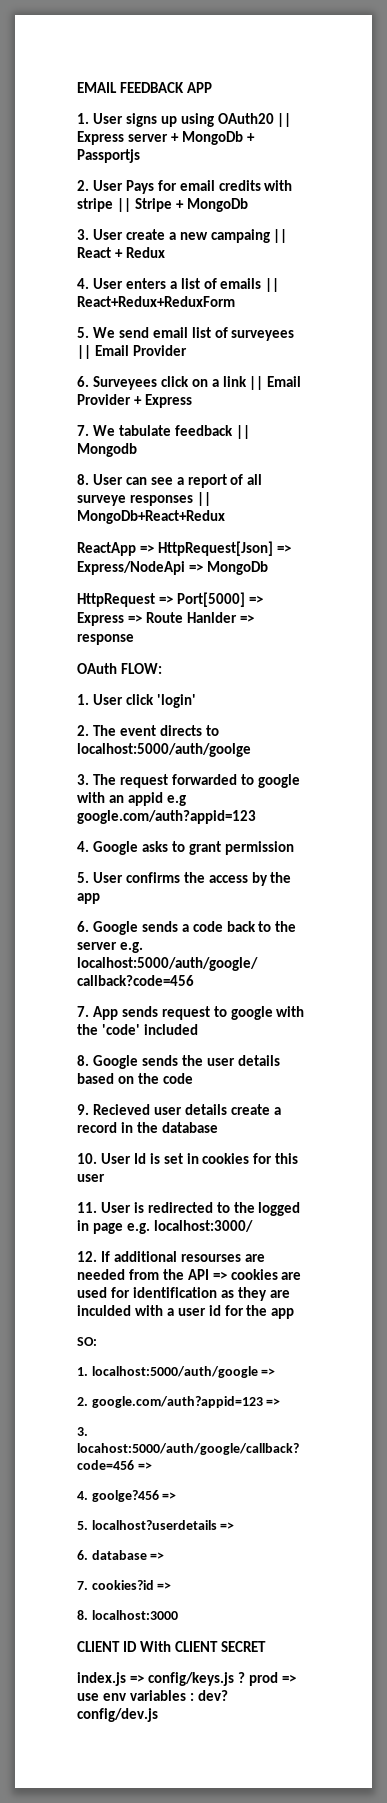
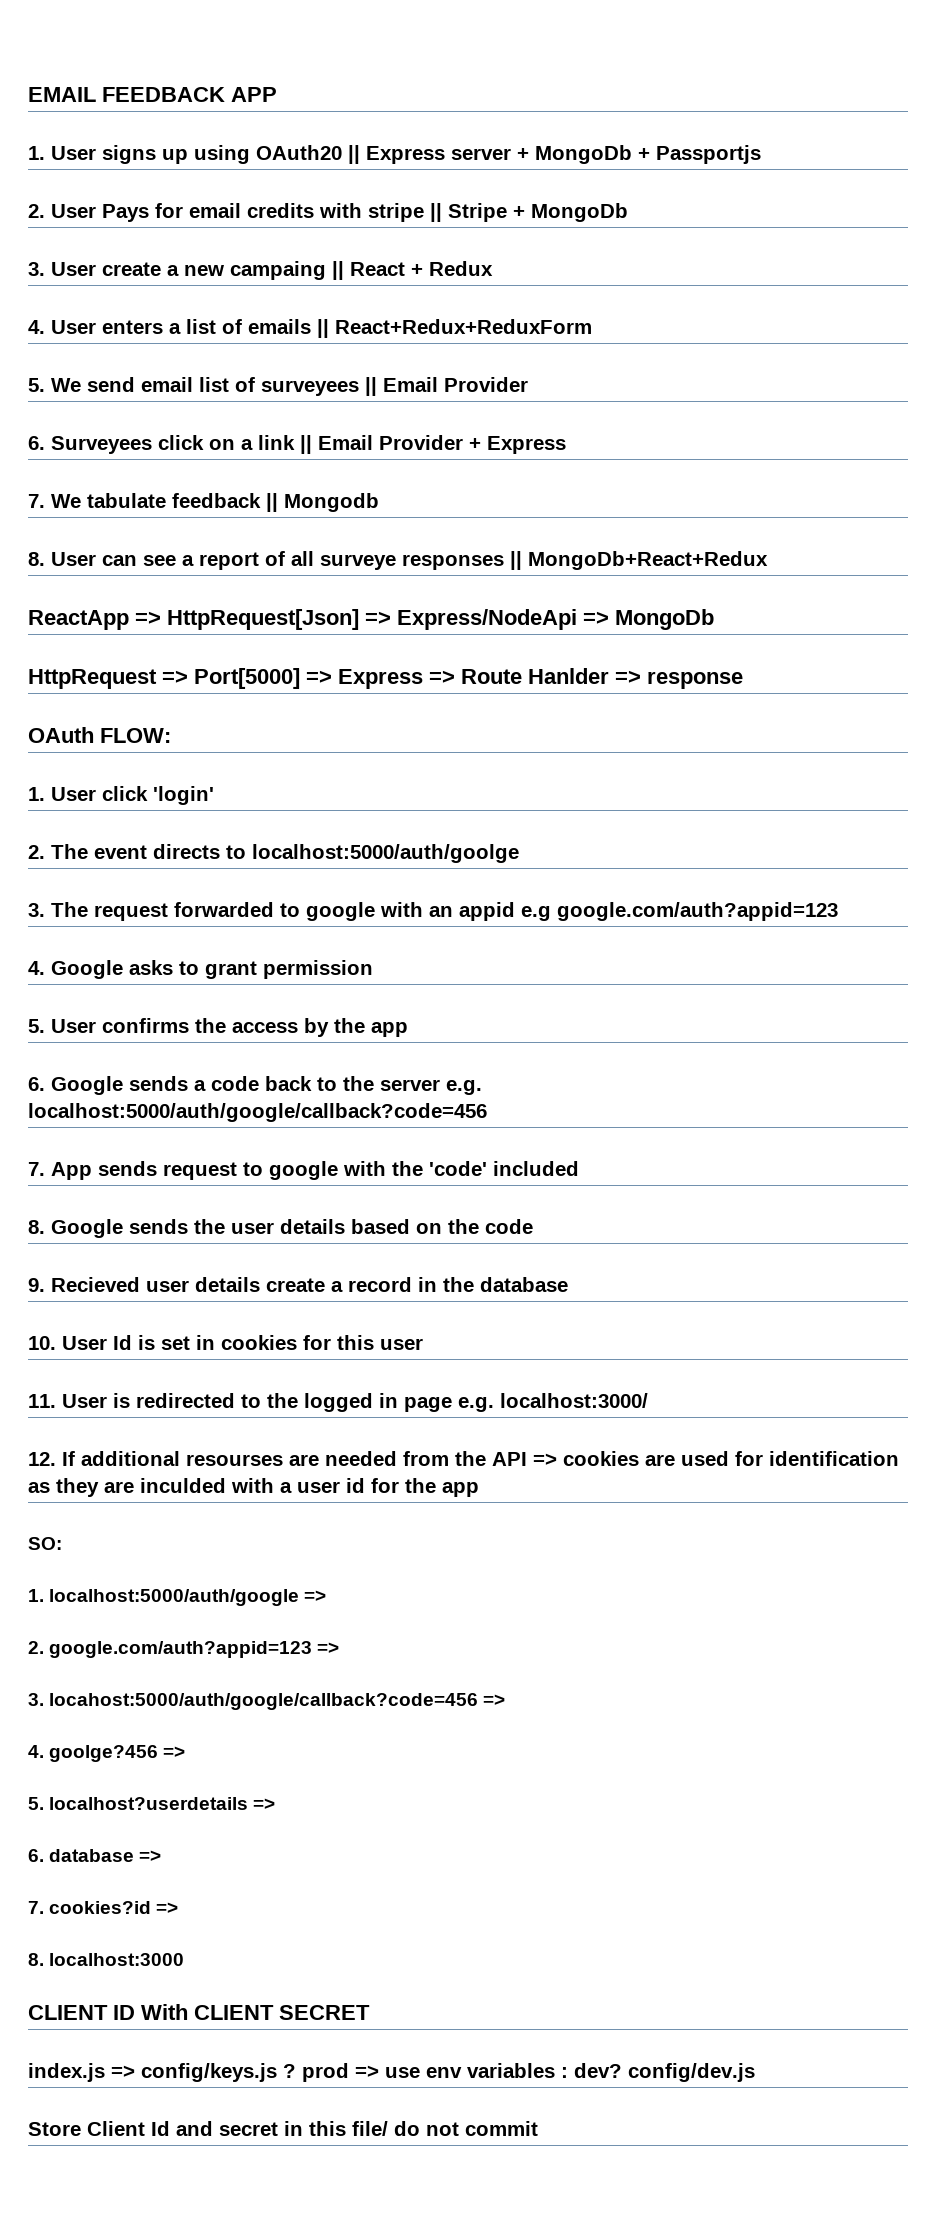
+ Store Client Id and secret in this file/ do not commit

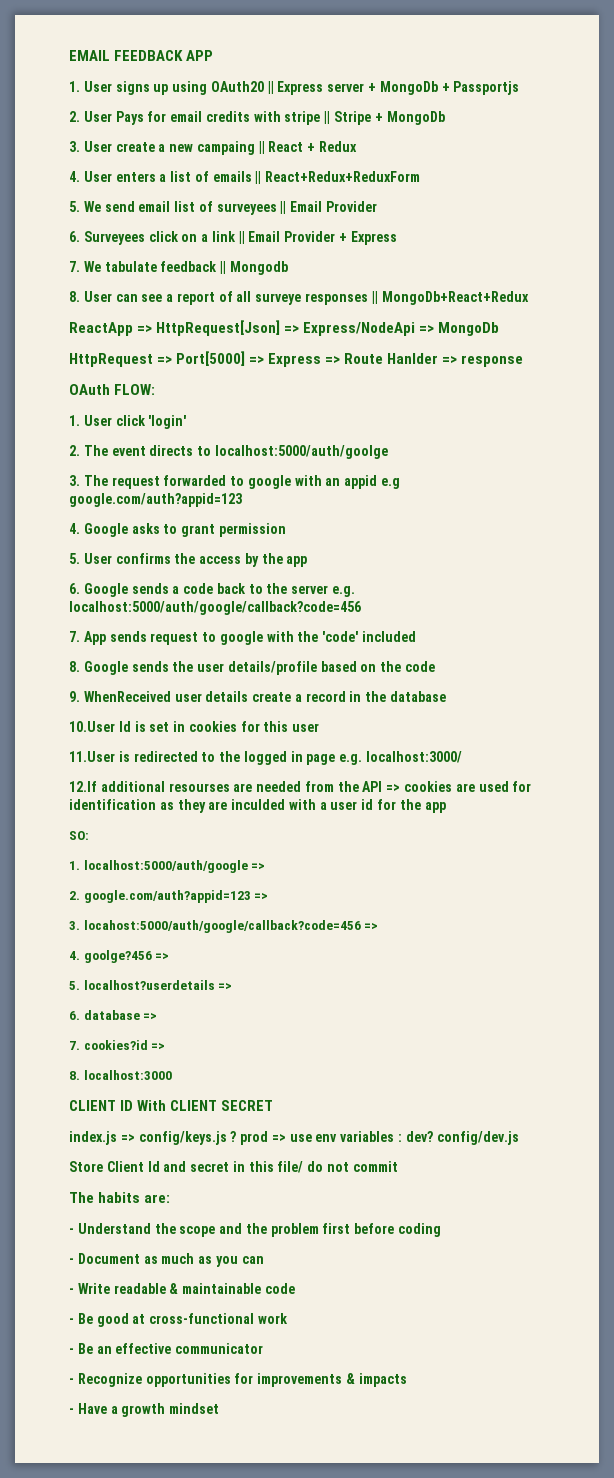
- 8. Google sends the user details based on the code
+ 8. Google sends the user details/profile based on the code
- 9. Recieved user details create a record in the database
+ 9. WhenReceived user details create a record in the database
- 10. User Id is set in cookies for this user
+ 10.User Id is set in cookies for this user
- 11. User is redirected to the logged in page e.g. localhost:3000/
+ 11.User is redirected to the logged in page e.g. localhost:3000/
- 12. If additional resourses are needed from the API => cookies are used for identification as they are inculded with a user id for the app
+ 12.If additional resourses are needed from the API => cookies are used for identification as they are inculded with a user id for the app
+ The habits are:
+ - Understand the scope and the problem first before coding
+ - Document as much as you can
+ - Write readable & maintainable code
+ - Be good at cross-functional work
+ - Be an effective communicator
+ - Recognize opportunities for improvements & impacts
+ - Have a growth mindset

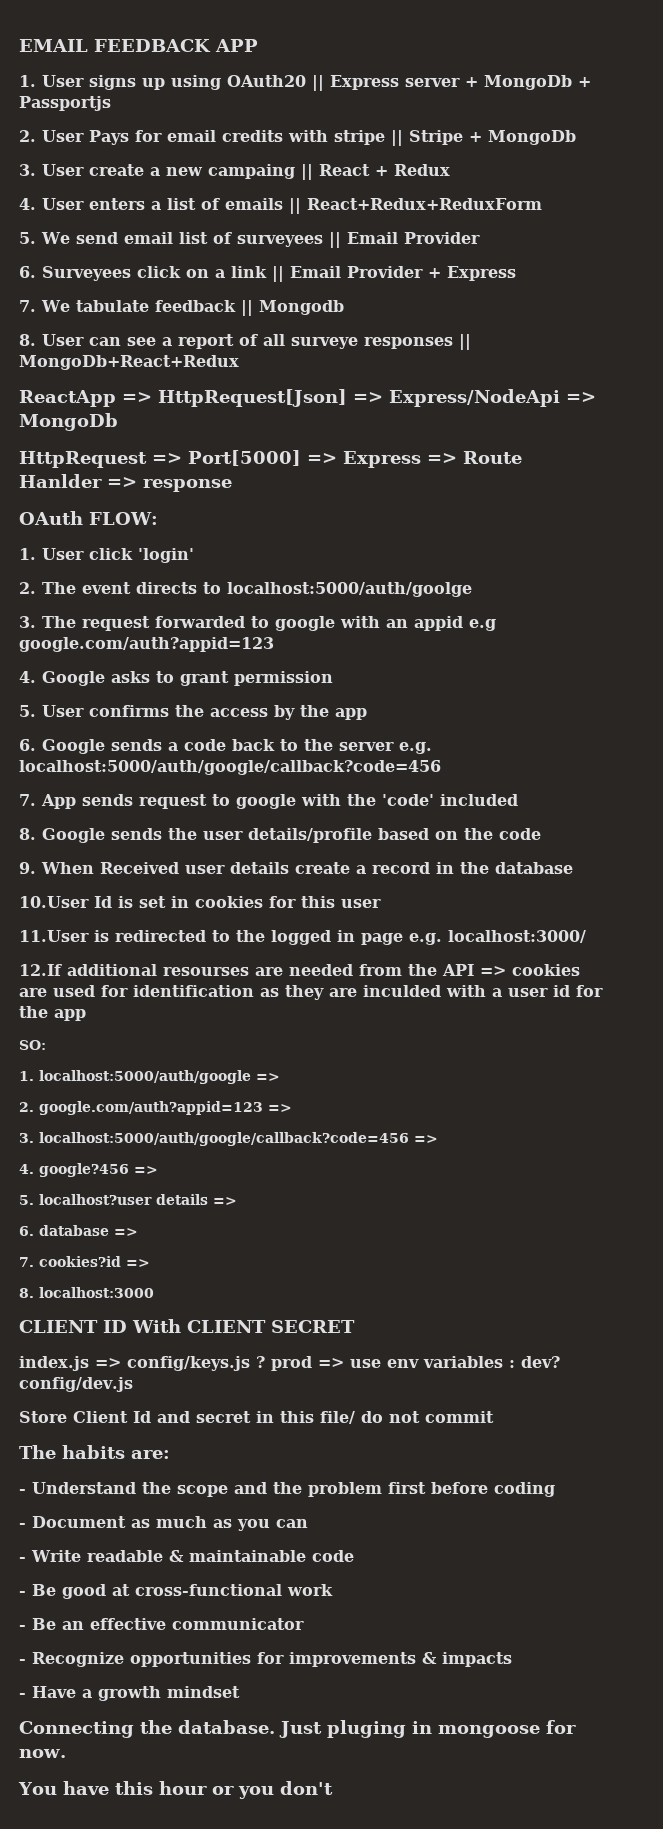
- 9. WhenReceived user details create a record in the database
+ 9. When Received user details create a record in the database
- 3. locahost:5000/auth/google/callback?code=456 =>
+ 3. localhost:5000/auth/google/callback?code=456 =>
- 4. goolge?456 =>
+ 4. google?456 =>
- 5. localhost?userdetails =>
+ 5. localhost?user details =>
+ Connecting the database. Just pluging in mongoose for now.
+ You have this hour or you don't

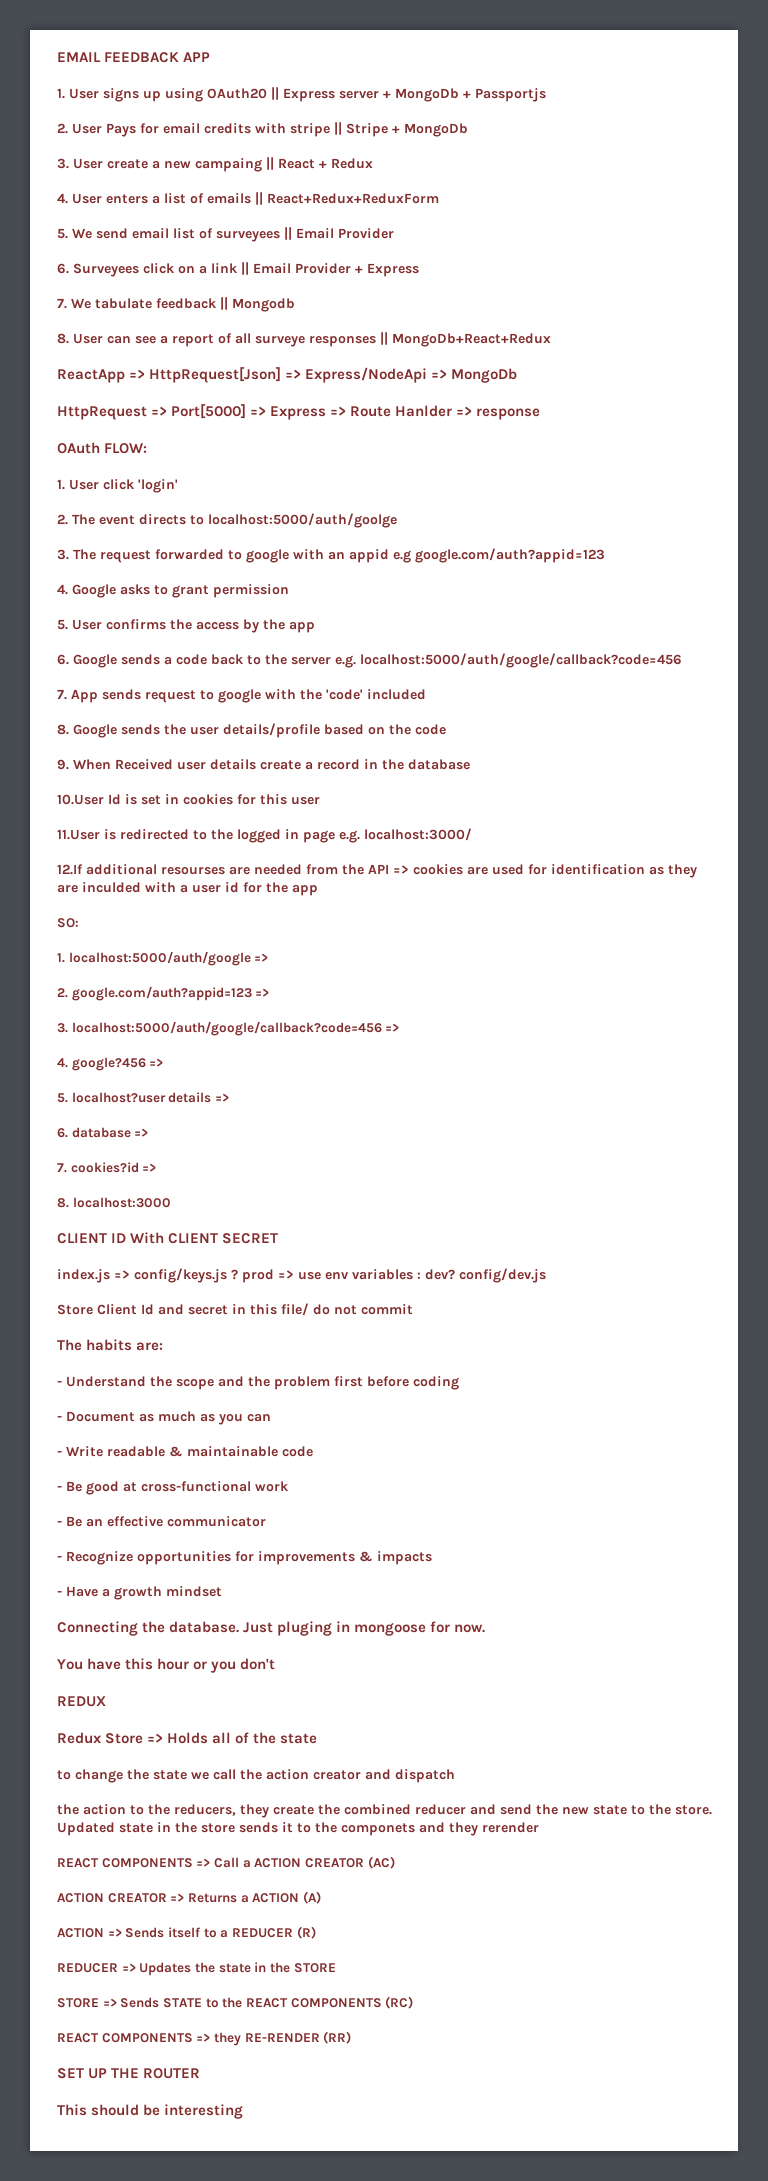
+ REDUX
+ Redux Store => Holds all of the state
+ to change the state we call the action creator and dispatch
+ the action to the reducers, they create the combined reducer and send the new state to the store. Updated state in the store sends it to the componets and they rerender
+ REACT COMPONENTS => Call a ACTION CREATOR (AC)
+ ACTION CREATOR => Returns a ACTION (A)
+ ACTION => Sends itself to a REDUCER (R)
+ REDUCER => Updates the state in the STORE
+ STORE => Sends STATE to the REACT COMPONENTS (RC)
+ REACT COMPONENTS => they RE-RENDER (RR)
+ SET UP THE ROUTER
+ This should be interesting

